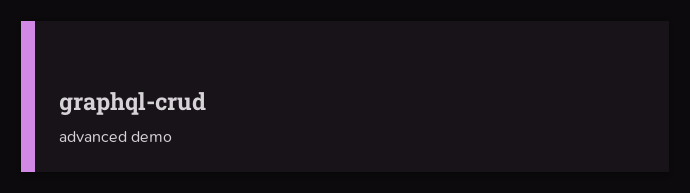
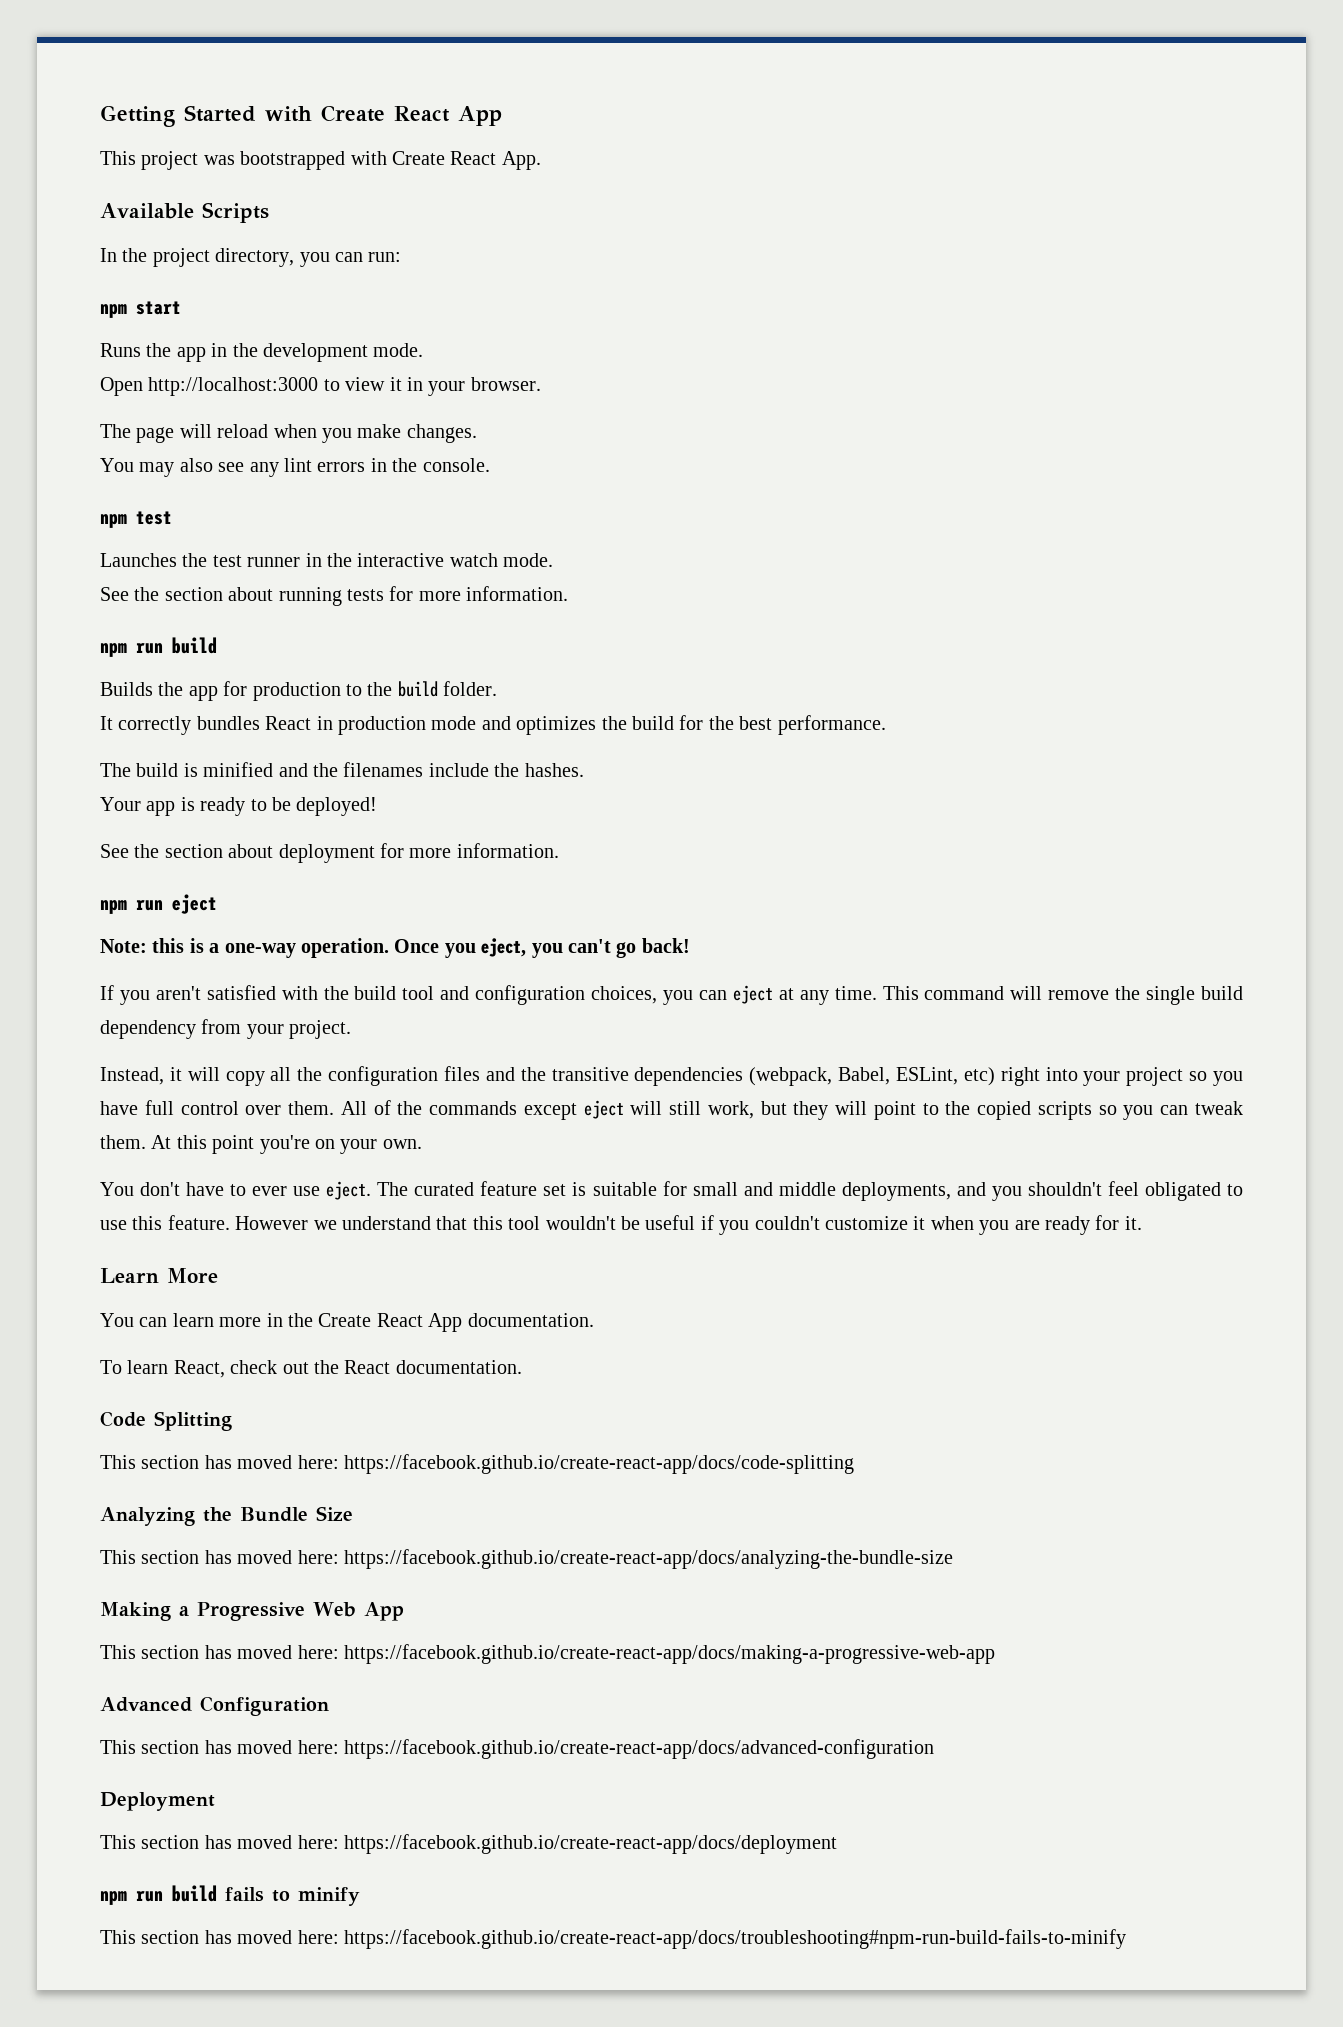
- graphql-crud
- advanced demo
+ Getting Started with Create React App
+ This project was bootstrapped with Create React App.
+ Available Scripts
+ In the project directory, you can run:
+ npm start
+ Runs the app in the development mode.
+ Open http://localhost:3000 to view it in your browser.
+ The page will reload when you make changes.
+ You may also see any lint errors in the console.
+ npm test
+ Launches the test runner in the interactive watch mode.
+ See the section about running tests for more information.
+ npm run build
+ Builds the app for production to the build folder.
+ It correctly bundles React in production mode and optimizes the build for the best performance.
+ The build is minified and the filenames include the hashes.
+ Your app is ready to be deployed!
+ See the section about deployment for more information.
+ npm run eject
+ Note: this is a one-way operation. Once you eject, you can't go back!
+ If you aren't satisfied with the build tool and configuration choices, you can eject at any time. This command will remove the single build dependency from your project.
+ Instead, it will copy all the configuration files and the transitive dependencies (webpack, Babel, ESLint, etc) right into your project so you have full control over them. All of the commands except eject will still work, but they will point to the copied scripts so you can tweak them. At this point you're on your own.
+ You don't have to ever use eject. The curated feature set is suitable for small and middle deployments, and you shouldn't feel obligated to use this feature. However we understand that this tool wouldn't be useful if you couldn't customize it when you are ready for it.
+ Learn More
+ You can learn more in the Create React App documentation.
+ To learn React, check out the React documentation.
+ Code Splitting
+ This section has moved here: https://facebook.github.io/create-react-app/docs/code-splitting
+ Analyzing the Bundle Size
+ This section has moved here: https://facebook.github.io/create-react-app/docs/analyzing-the-bundle-size
+ Making a Progressive Web App
+ This section has moved here: https://facebook.github.io/create-react-app/docs/making-a-progressive-web-app
+ Advanced Configuration
+ This section has moved here: https://facebook.github.io/create-react-app/docs/advanced-configuration
+ Deployment
+ This section has moved here: https://facebook.github.io/create-react-app/docs/deployment
+ npm run build fails to minify
+ This section has moved here: https://facebook.github.io/create-react-app/docs/troubleshooting#npm-run-build-fails-to-minify

